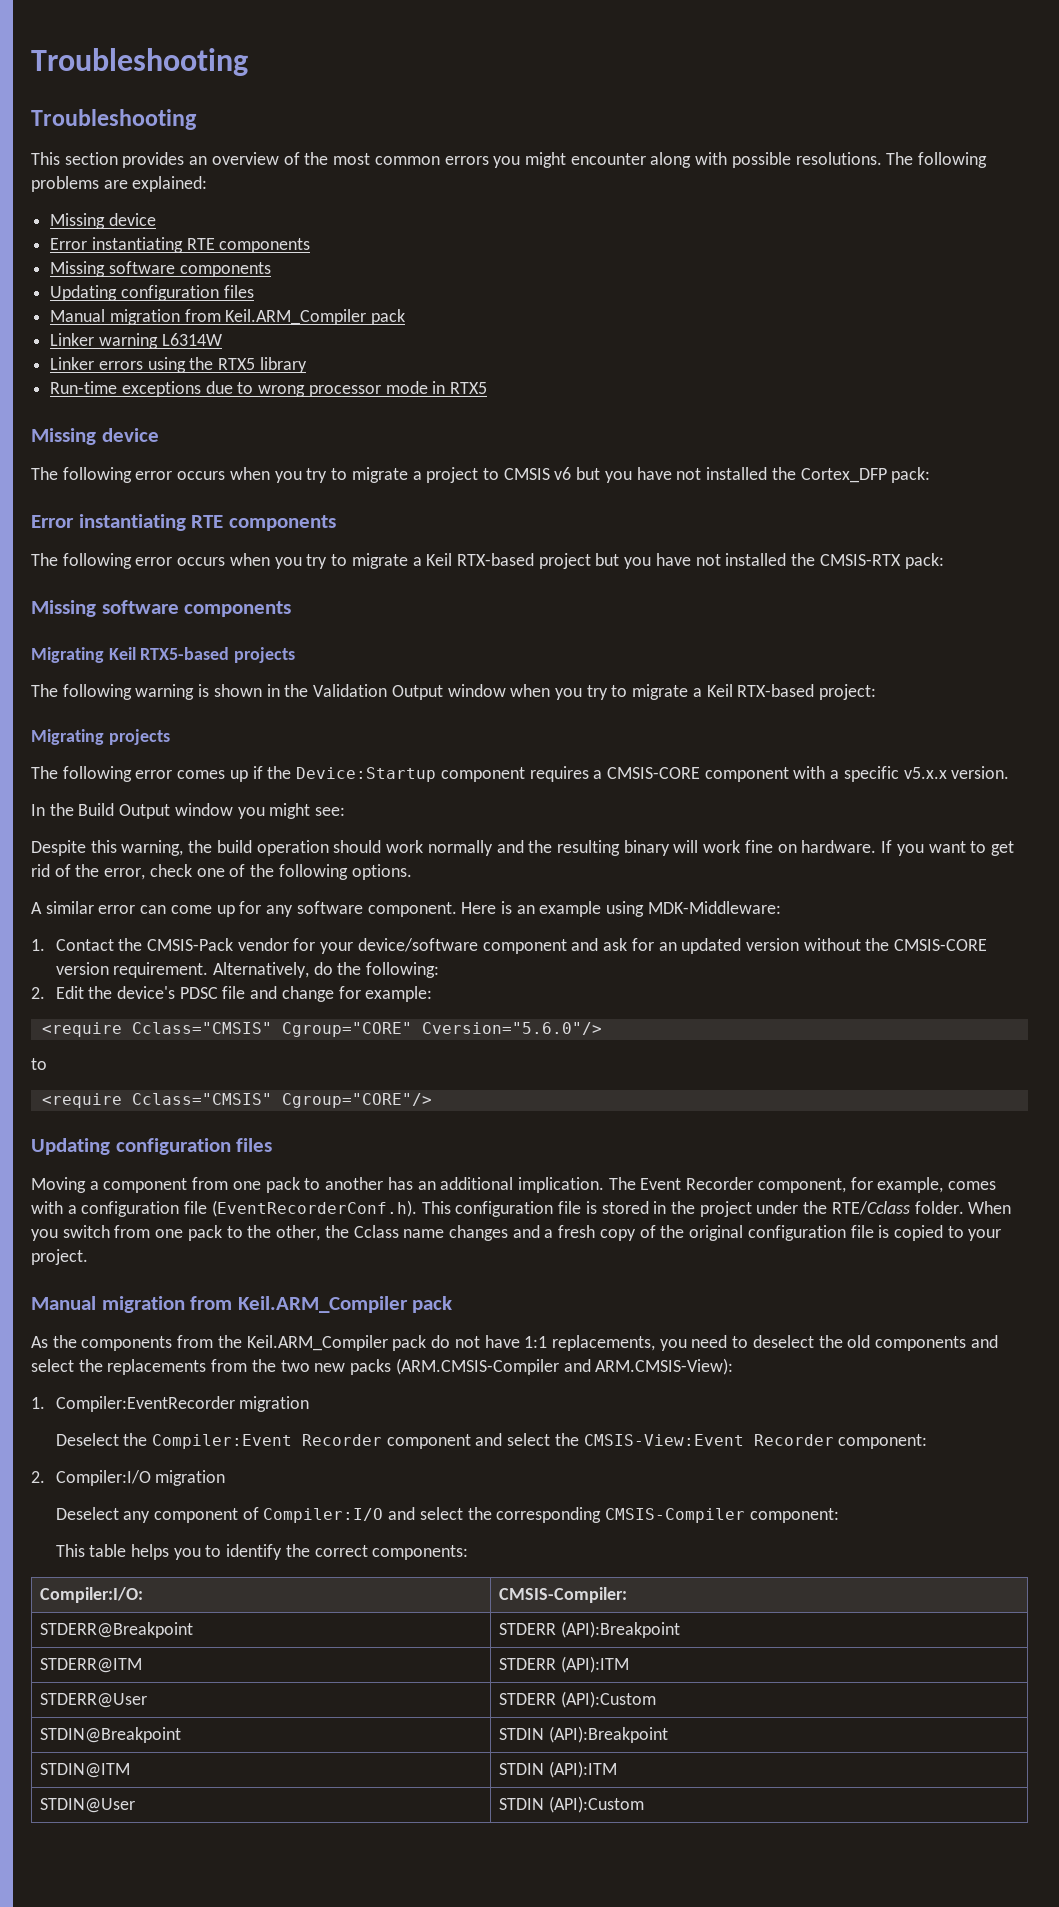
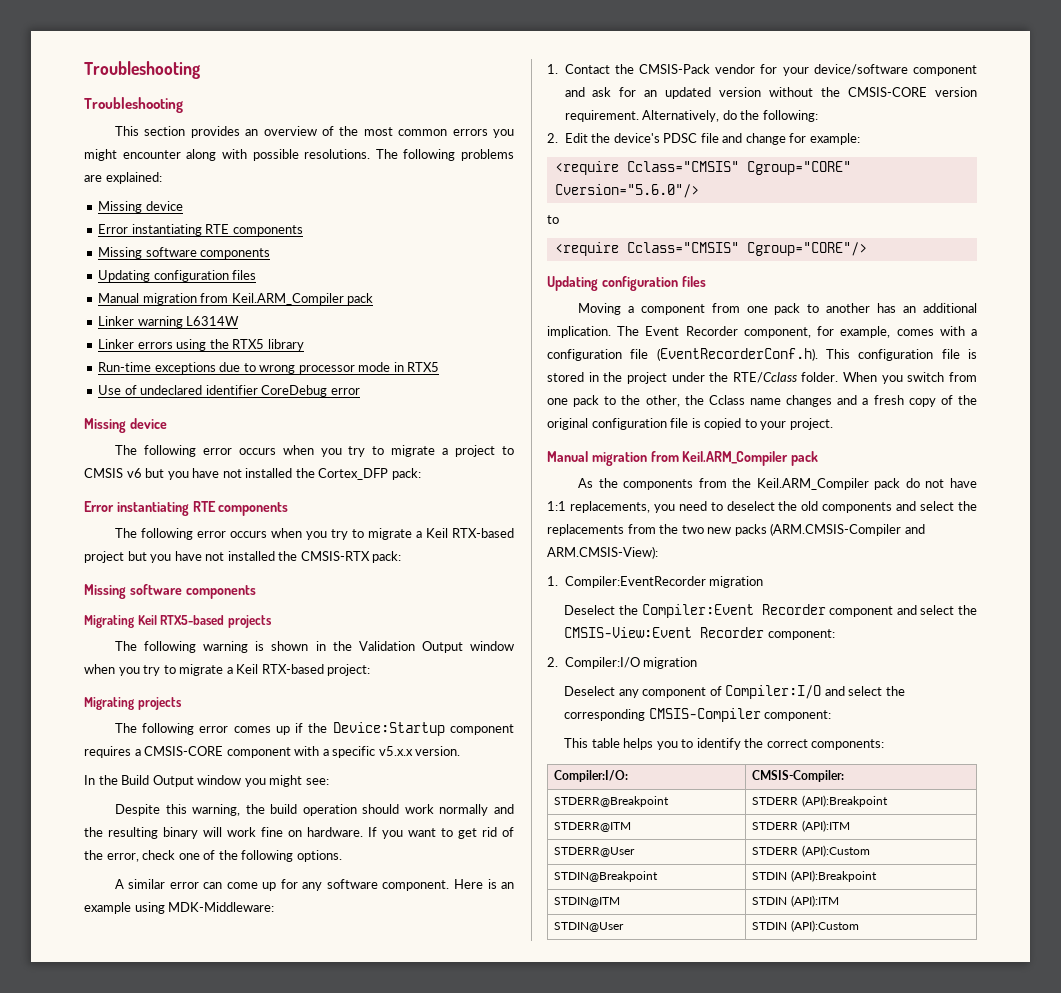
+ Use of undeclared identifier CoreDebug error

